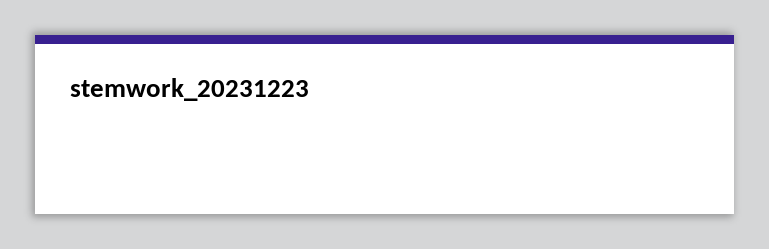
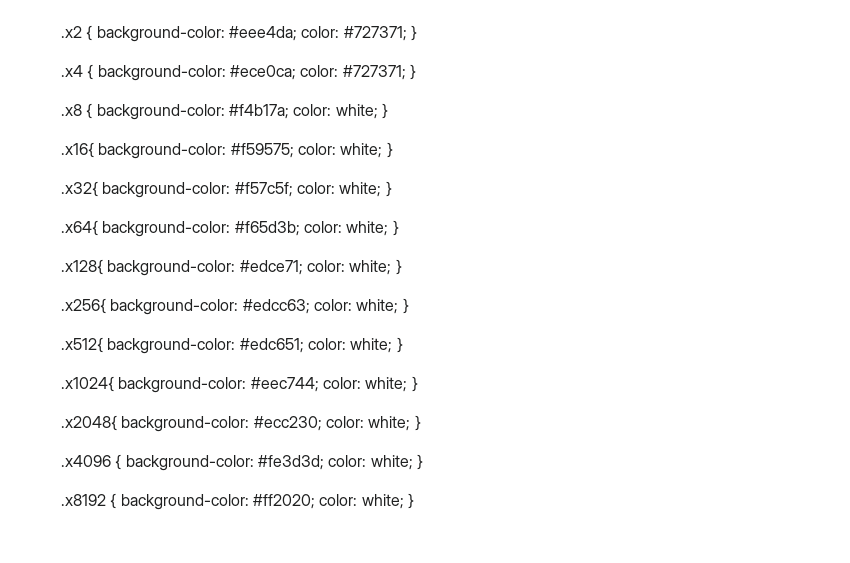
- stemwork_20231223
+ .x2 { background-color: #eee4da; color: #727371; }
+ .x4 { background-color: #ece0ca; color: #727371; }
+ .x8 { background-color: #f4b17a; color: white; }
+ .x16{ background-color: #f59575; color: white; }
+ .x32{ background-color: #f57c5f; color: white; }
+ .x64{ background-color: #f65d3b; color: white; }
+ .x128{ background-color: #edce71; color: white; }
+ .x256{ background-color: #edcc63; color: white; }
+ .x512{ background-color: #edc651; color: white; }
+ .x1024{ background-color: #eec744; color: white; }
+ .x2048{ background-color: #ecc230; color: white; }
+ .x4096 { background-color: #fe3d3d; color: white; }
+ .x8192 { background-color: #ff2020; color: white; }

